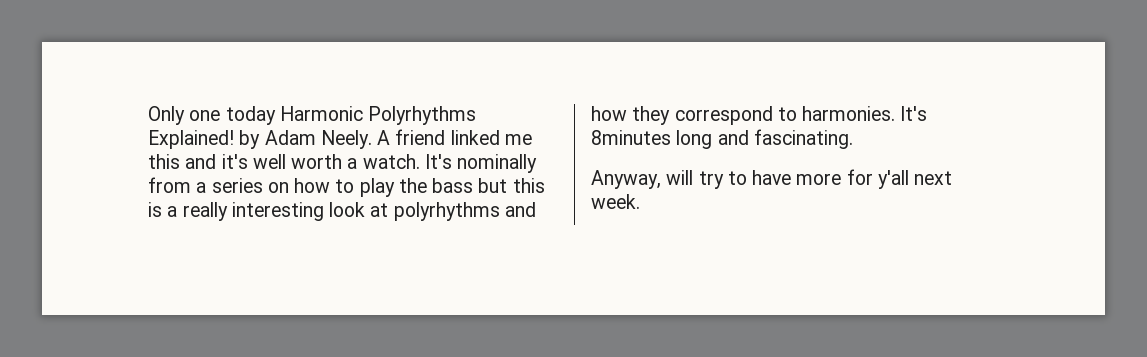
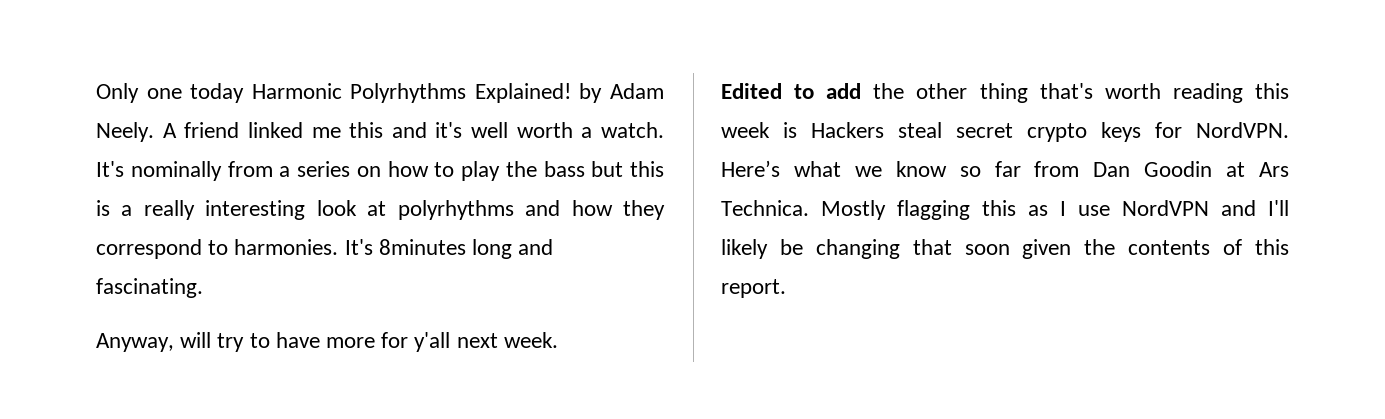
+ Edited to add the other thing that's worth reading this week is Hackers steal secret crypto keys for NordVPN. Here’s what we know so far from Dan Goodin at Ars Technica. Mostly flagging this as I use NordVPN and I'll likely be changing that soon given the contents of this report.

